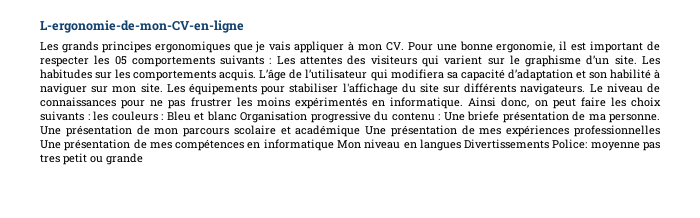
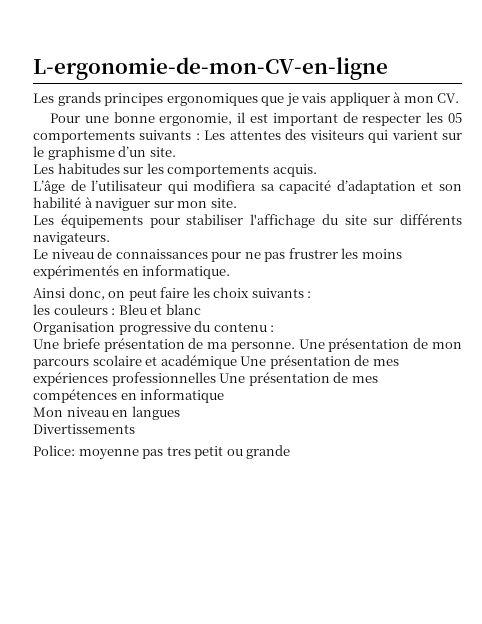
- Les grands principes ergonomiques que je vais appliquer à mon CV. Pour une bonne ergonomie, il est important de respecter les 05 comportements suivants :
+ Les grands principes ergonomiques que je vais appliquer à mon CV.
+ Pour une bonne ergonomie, il est important de respecter les 05 comportements suivants :
- Les attentes des visiteurs qui varient sur le graphisme d’un site. Les habitudes sur les comportements acquis. L’âge de l’utilisateur qui modifiera sa capacité d’adaptation et son habilité à naviguer sur mon site. Les équipements pour stabiliser l'affichage du site sur différents navigateurs. Le niveau de connaissances pour ne pas frustrer les moins expérimentés en informatique. Ainsi donc, on peut faire les choix suivants : les couleurs :
+ Les attentes des visiteurs qui varient sur le graphisme d’un site.
+ Les habitudes sur les comportements acquis.
+ L’âge de l’utilisateur qui modifiera sa capacité d’adaptation et son habilité à naviguer sur mon site.
+ Les équipements pour stabiliser l'affichage du site sur différents navigateurs.
+ Le niveau de connaissances pour ne pas frustrer les moins expérimentés en informatique.
+ Ainsi donc, on peut faire les choix suivants :
+ les couleurs :
- Bleu et blanc Organisation progressive du contenu : Une briefe présentation de ma personne.
+ Bleu et blanc
+ Organisation progressive du contenu :
+ Une briefe présentation de ma personne.
- Une présentation de mon parcours scolaire et académique Une présentation de mes expériences professionnelles Une présentation de mes compétences en informatique Mon niveau en langues Divertissements Police: moyenne pas tres petit ou grande
+ Une présentation de mon parcours scolaire et académique Une présentation de mes expériences professionnelles Une présentation de mes compétences en informatique
+ Mon niveau en langues
+ Divertissements
+ Police: moyenne pas tres petit ou grande

